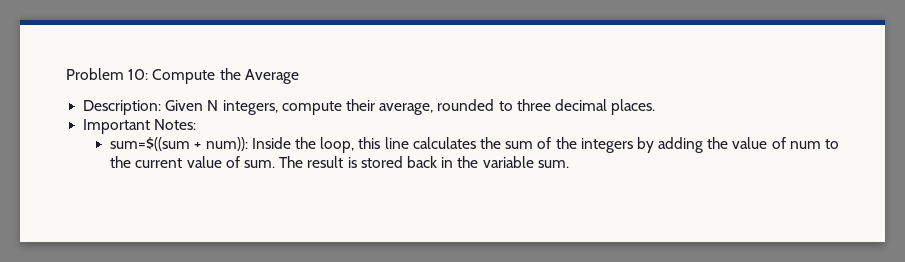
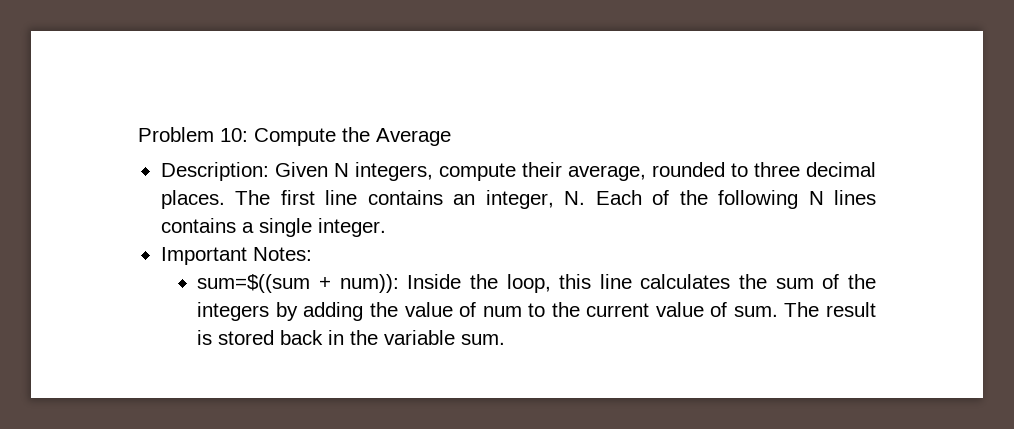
+ The first line contains an integer, N. Each of the following N lines contains a single integer.

